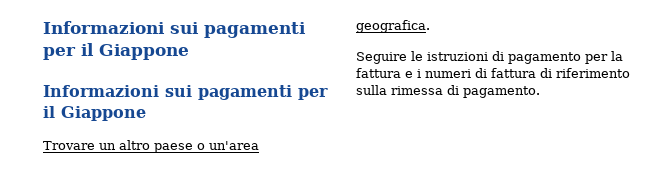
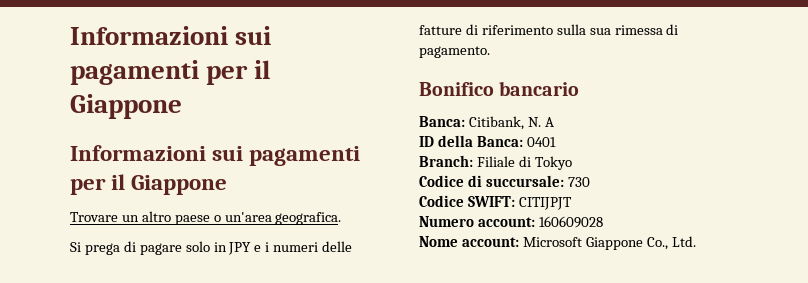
- Seguire le istruzioni di pagamento per la fattura e i numeri di fattura di riferimento sulla rimessa di pagamento.
+ Si prega di pagare solo in JPY e i numeri delle fatture di riferimento sulla sua rimessa di pagamento.
+ Bonifico bancario
+ Banca: Citibank, N. A
+ ID della Banca: 0401
+ Branch: Filiale di Tokyo
+ Codice di succursale: 730
+ Codice SWIFT: CITIJPJT
+ Numero account: 160609028
+ Nome account: Microsoft Giappone Co., Ltd.

